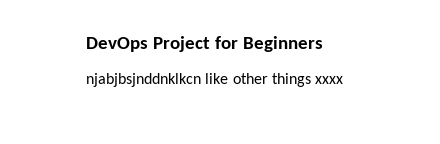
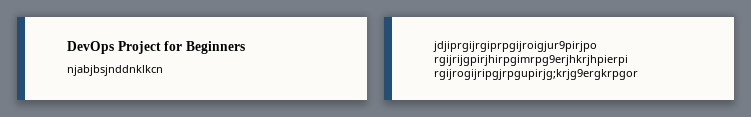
- njabjbsjnddnklkcn like other things xxxx
+ njabjbsjnddnklkcn jdjiprgijrgiprpgijroigjur9pirjpo rgijrijgpirjhirpgimrpg9erjhkrjhpierpi rgijrogijripgjrpgupirjg;krjg9ergkrpgor

